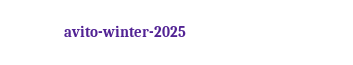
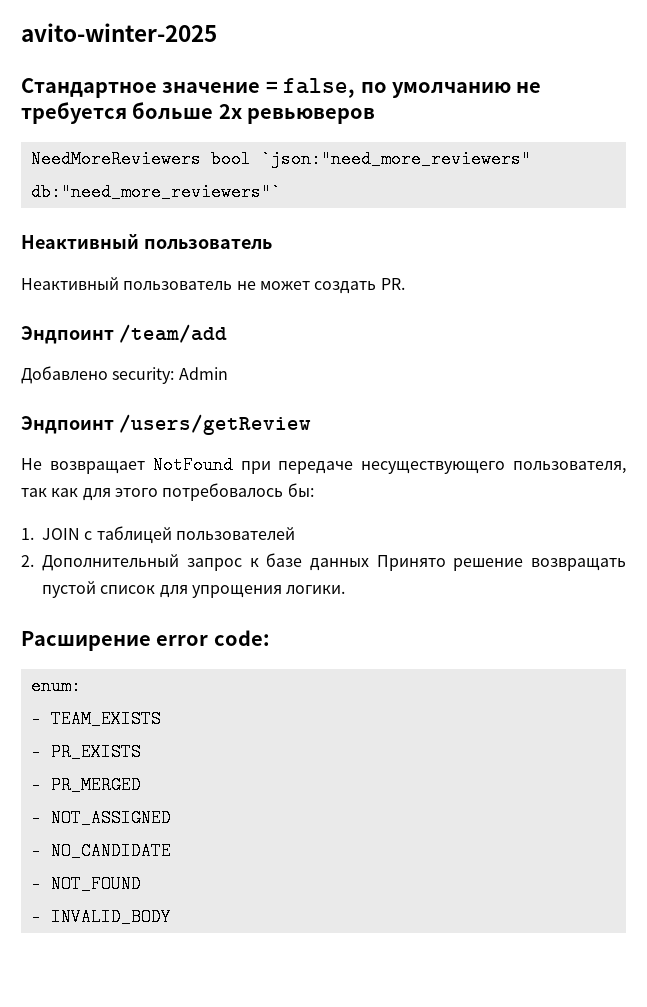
+ Стандартное значение = false, по умолчанию не требуется больше 2х ревьюверов
+ NeedMoreReviewers bool `json:"need_more_reviewers" db:"need_more_reviewers"`
+ Неактивный пользователь
+ Неактивный пользователь не может создать PR.
+ Эндпоинт /team/add
+ Добавлено security: Admin
+ Эндпоинт /users/getReview
+ Не возвращает NotFound при передаче несуществующего пользователя, так как для этого потребовалось бы:
+ 1. JOIN с таблицей пользователей
+ 2. Дополнительный запрос к базе данных Принято решение возвращать пустой список для упрощения логики.
+ Расширение error code:
+ enum:
+ - TEAM_EXISTS
+ - PR_EXISTS
+ - PR_MERGED
+ - NOT_ASSIGNED
+ - NO_CANDIDATE
+ - NOT_FOUND
+ - INVALID_BODY

